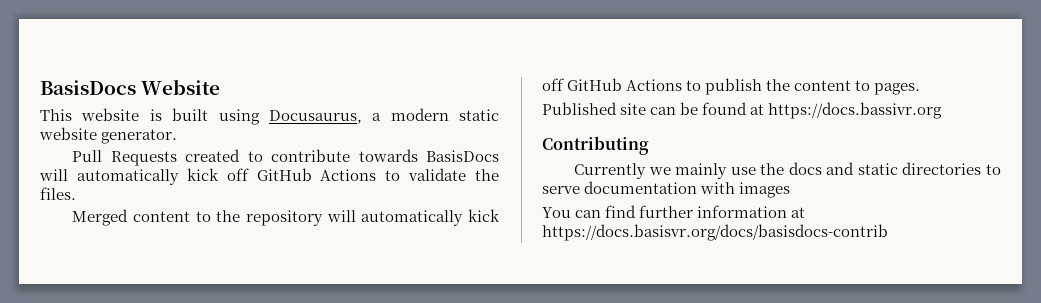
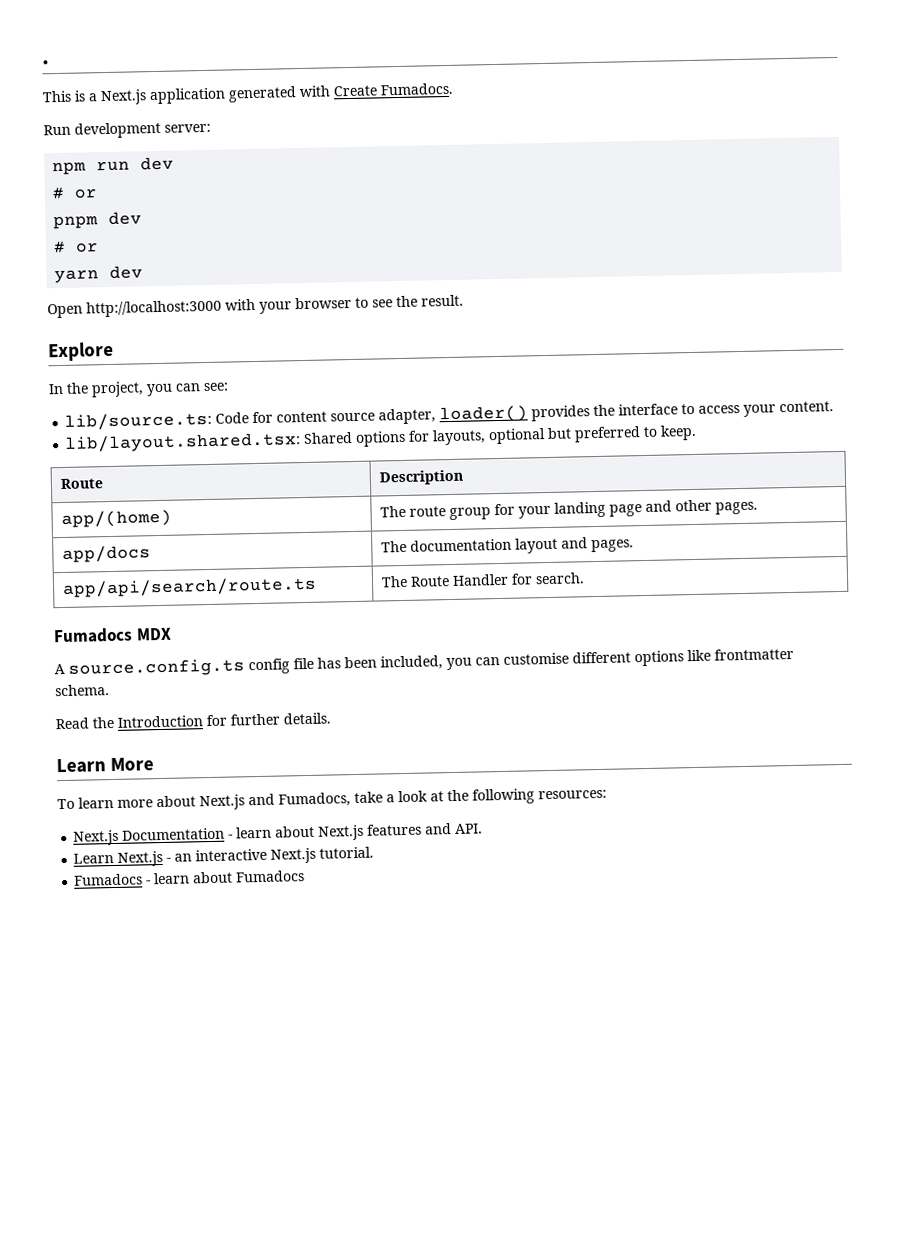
- BasisDocs Website
+ .
- This website is built using Docusaurus, a modern static website generator.
- Pull Requests created to contribute towards BasisDocs will automatically kick off GitHub Actions to validate the files.
- Merged content to the repository will automatically kick off GitHub Actions to publish the content to pages.
- Published site can be found at https://docs.bassivr.org
- Contributing
- Currently we mainly use the docs and static directories to serve documentation with images
- You can find further information at https://docs.basisvr.org/docs/basisdocs-contrib
+ This is a Next.js application generated with Create Fumadocs.
+ Run development server:
+ npm run dev
+ # or
+ pnpm dev
+ # or
+ yarn dev
+ Open http://localhost:3000 with your browser to see the result.
+ Explore
+ In the project, you can see:
+ lib/source.ts: Code for content source adapter, loader() provides the interface to access your content.
+ lib/layout.shared.tsx: Shared options for layouts, optional but preferred to keep.
+ Route | Description
+ app/(home) | The route group for your landing page and other pages.
+ app/docs | The documentation layout and pages.
+ app/api/search/route.ts | The Route Handler for search.
+ Fumadocs MDX
+ A source.config.ts config file has been included, you can customise different options like frontmatter schema.
+ Read the Introduction for further details.
+ Learn More
+ To learn more about Next.js and Fumadocs, take a look at the following resources:
+ Next.js Documentation - learn about Next.js features and API.
+ Learn Next.js - an interactive Next.js tutorial.
+ Fumadocs - learn about Fumadocs

